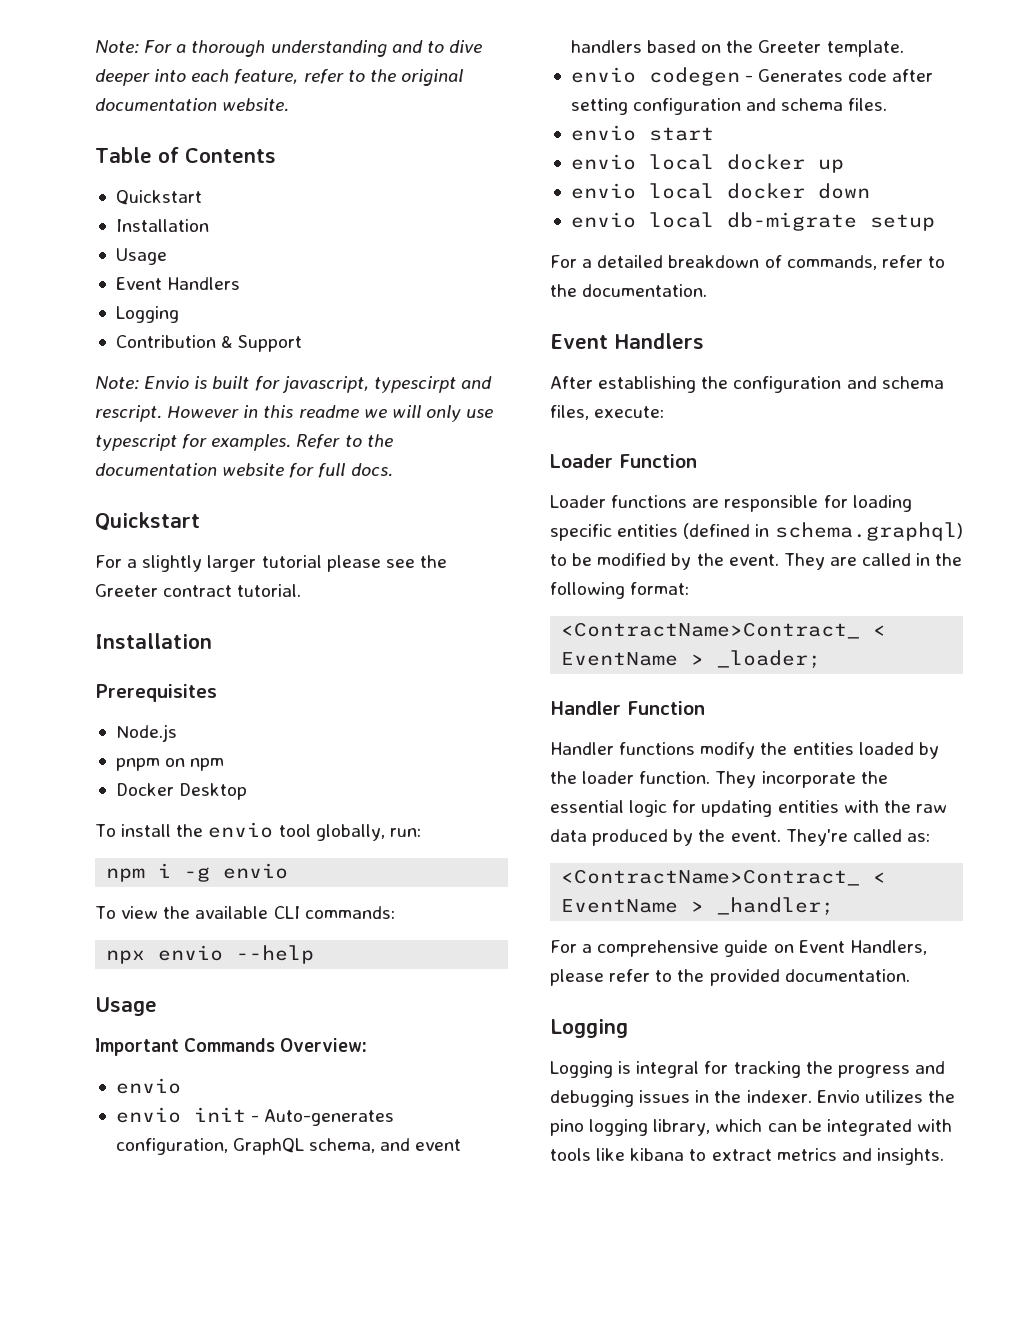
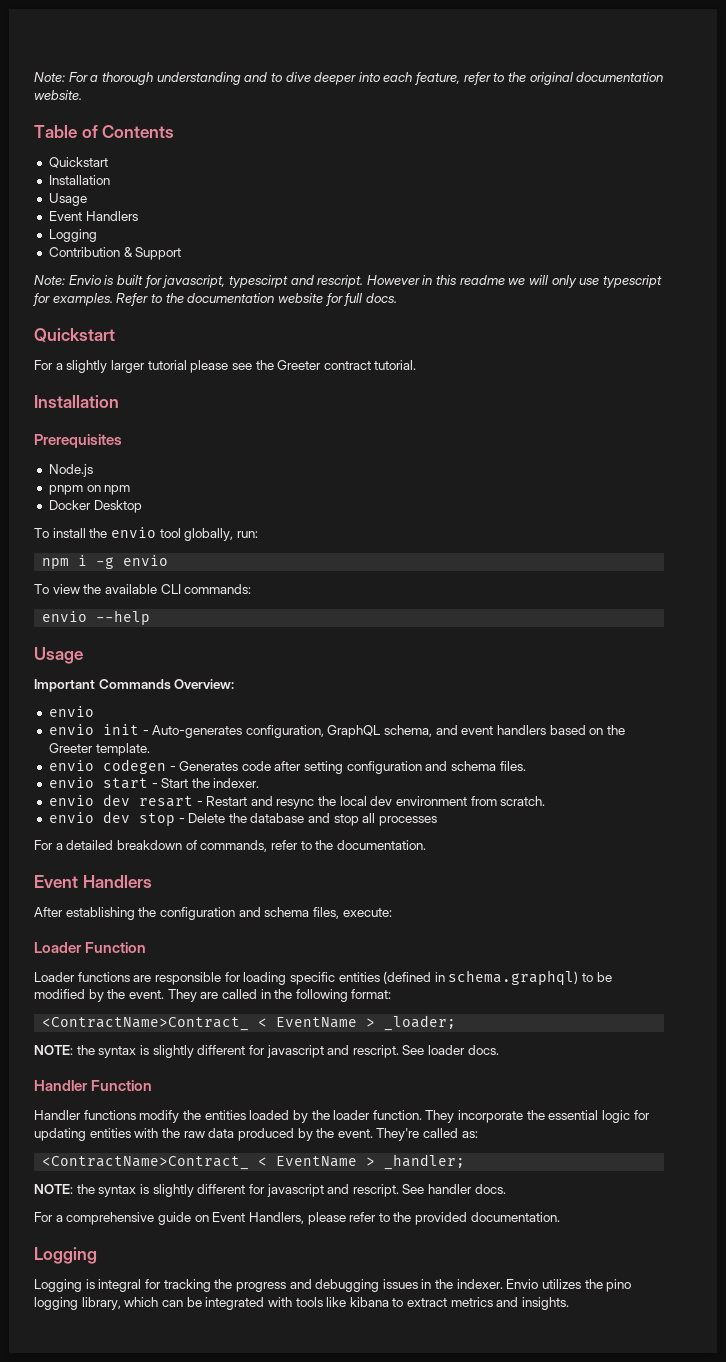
- npx envio --help
+ envio --help
- envio start
- envio local docker up
- envio local docker down
- envio local db-migrate setup
+ envio start - Start the indexer.
+ envio dev resart - Restart and resync the local dev environment from scratch.
+ envio dev stop - Delete the database and stop all processes
+ NOTE: the syntax is slightly different for javascript and rescript. See loader docs.
+ NOTE: the syntax is slightly different for javascript and rescript. See handler docs.

